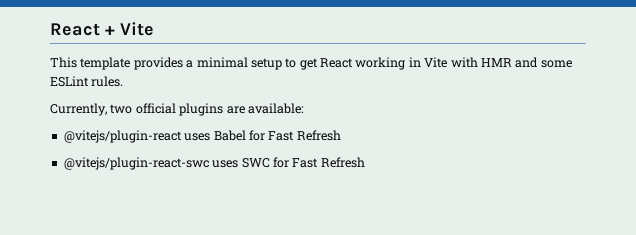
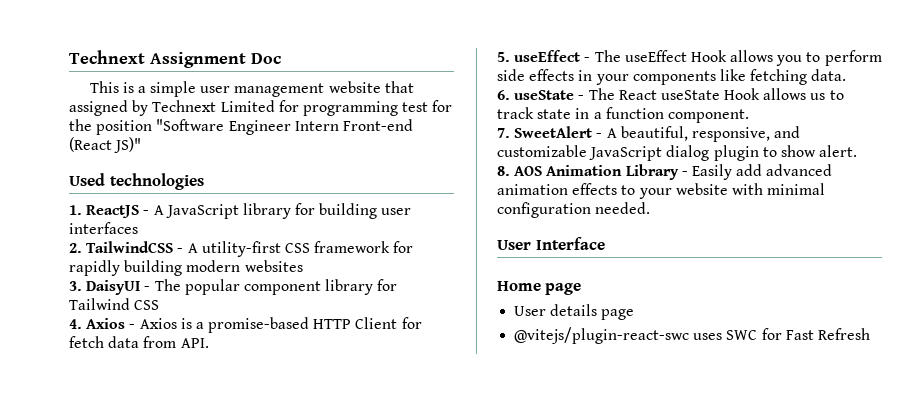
- React + Vite
- This template provides a minimal setup to get React working in Vite with HMR and some ESLint rules.
- Currently, two official plugins are available:
- @vitejs/plugin-react uses Babel for Fast Refresh
+ Technext Assignment Doc
+ This is a simple user management website that assigned by Technext Limited for programming test for the position "Software Engineer Intern Front-end (React JS)"
+ Used technologies
+ 1. ReactJS - A JavaScript library for building user interfaces
+ 2. TailwindCSS - A utility-first CSS framework for rapidly building modern websites
+ 3. DaisyUI - The popular component library for Tailwind CSS
+ 4. Axios - Axios is a promise-based HTTP Client for fetch data from API.
+ 5. useEffect - The useEffect Hook allows you to perform side effects in your components like fetching data.
+ 6. useState - The React useState Hook allows us to track state in a function component.
+ 7. SweetAlert - A beautiful, responsive, and customizable JavaScript dialog plugin to show alert.
+ 8. AOS Animation Library - Easily add advanced animation effects to your website with minimal configuration needed.
+ User Interface
+ Home page
+ User details page

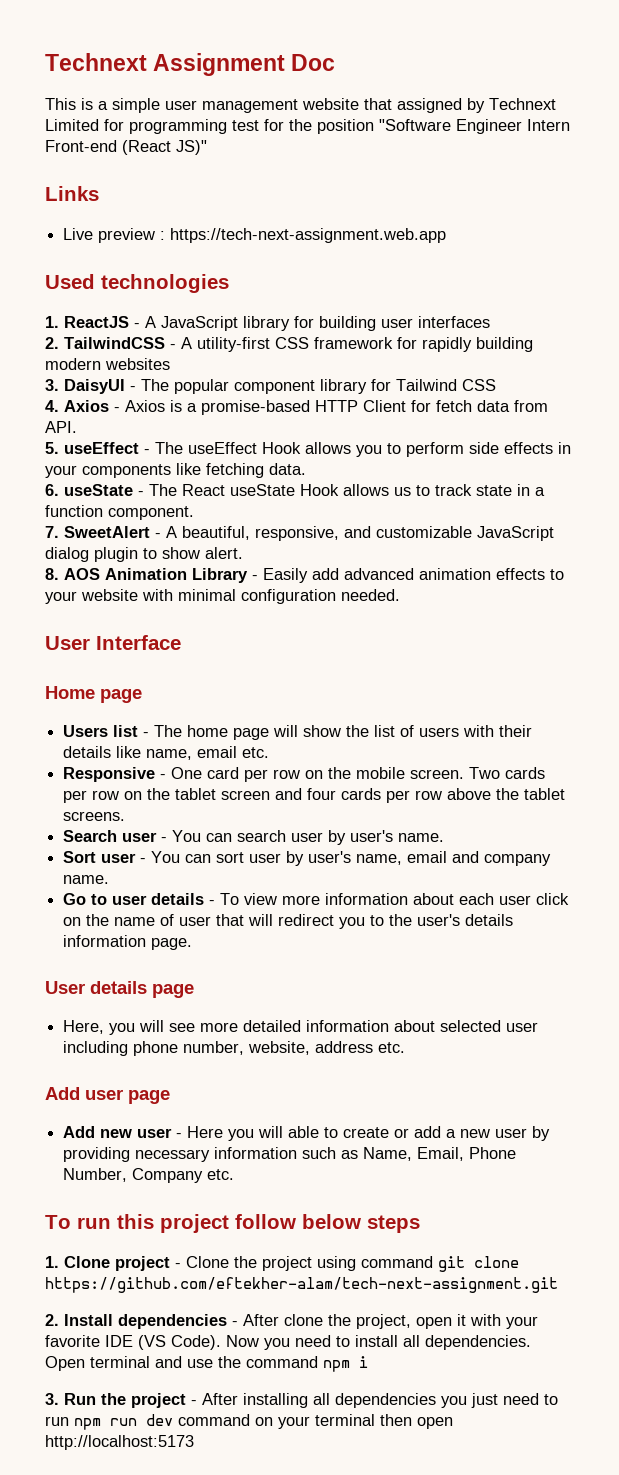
+ Links
+ Live preview : https://tech-next-assignment.web.app
+ Users list - The home page will show the list of users with their details like name, email etc.
+ Responsive - One card per row on the mobile screen. Two cards per row on the tablet screen and four cards per row above the tablet screens.
+ Search user - You can search user by user's name.
+ Sort user - You can sort user by user's name, email and company name.
+ Go to user details - To view more information about each user click on the name of user that will redirect you to the user's details information page.
  User details page
- @vitejs/plugin-react-swc uses SWC for Fast Refresh
+ Here, you will see more detailed information about selected user including phone number, website, address etc.
+ Add user page
+ Add new user - Here you will able to create or add a new user by providing necessary information such as Name, Email, Phone Number, Company etc.
+ To run this project follow below steps
+ 1. Clone project - Clone the project using command git clone https://github.com/eftekher-alam/tech-next-assignment.git
+ 2. Install dependencies - After clone the project, open it with your favorite IDE (VS Code). Now you need to install all dependencies. Open terminal and use the command npm i
+ 3. Run the project - After installing all dependencies you just need to run npm run dev command on your terminal then open http://localhost:5173

